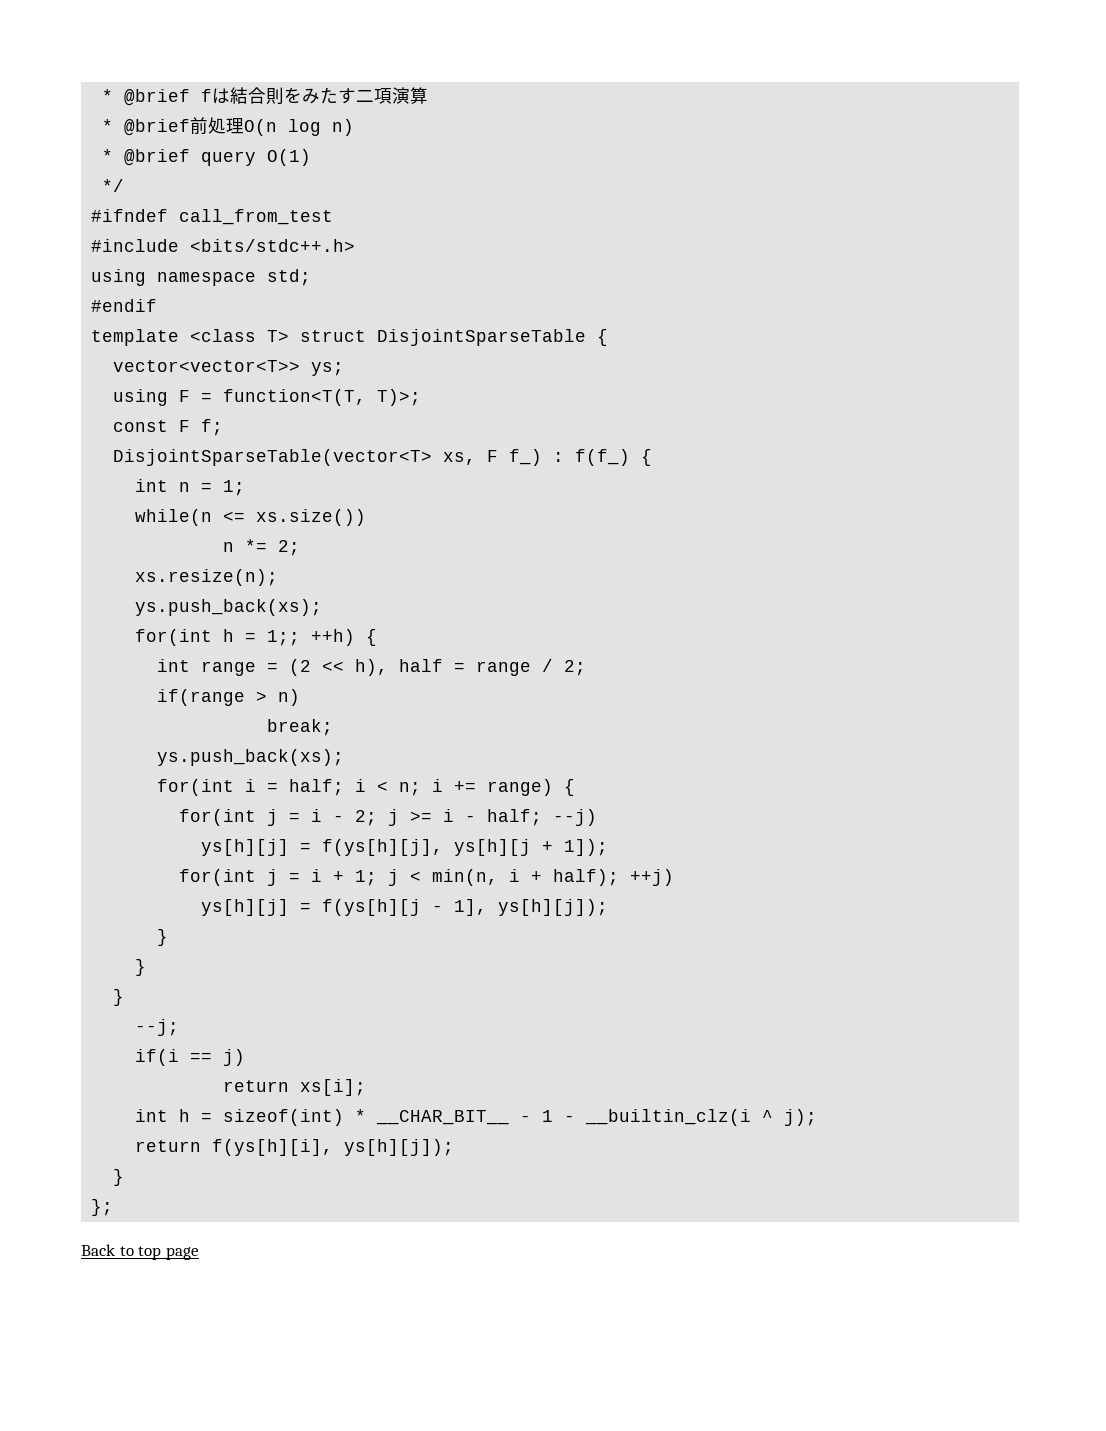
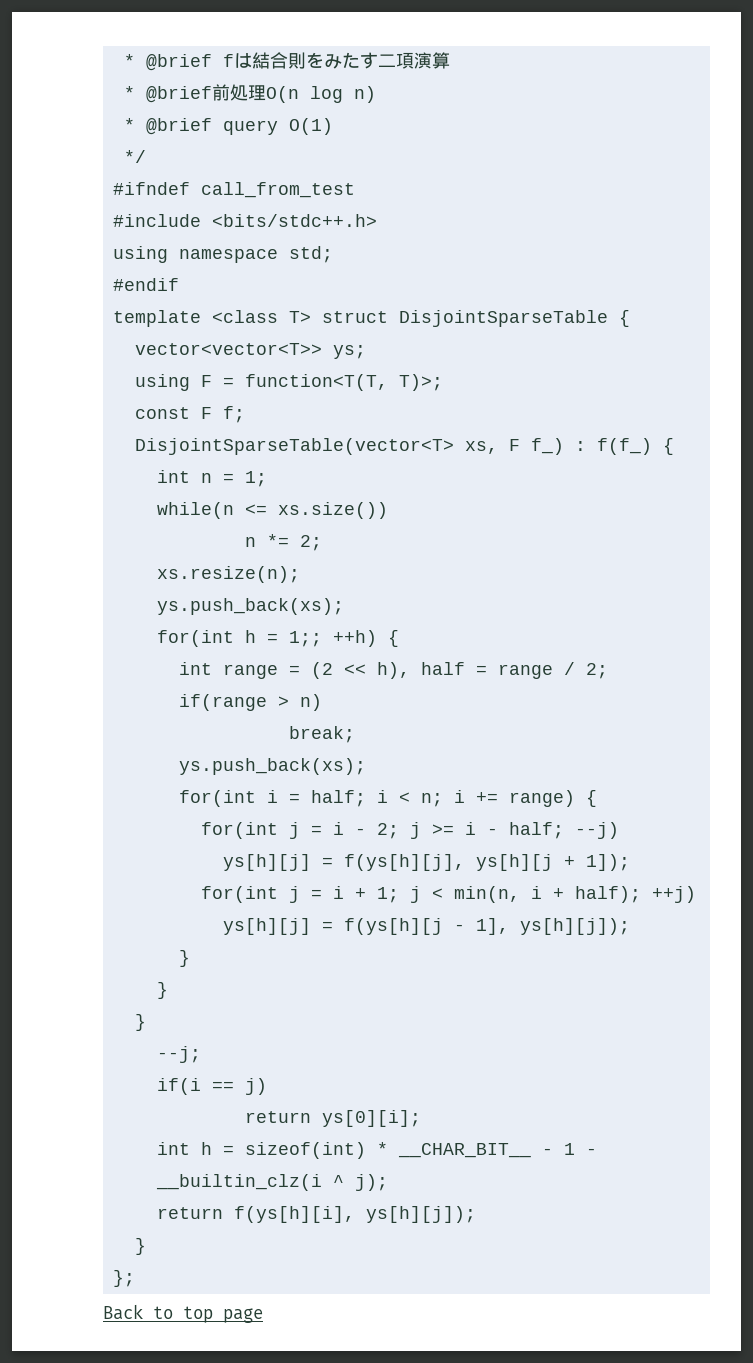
- return xs[i];
+ return ys[0][i];

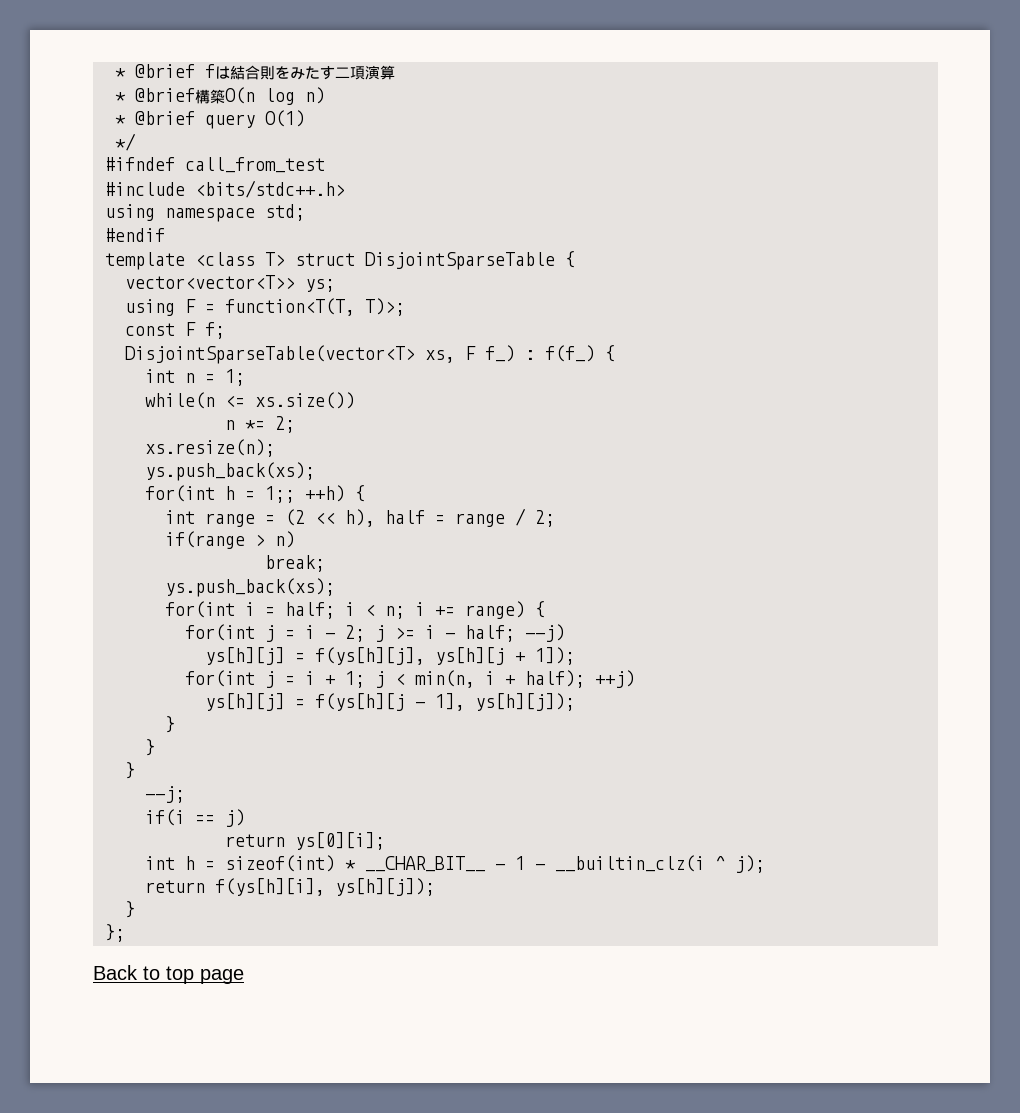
- * @brief前処理O(n log n)
+ * @brief構築O(n log n)

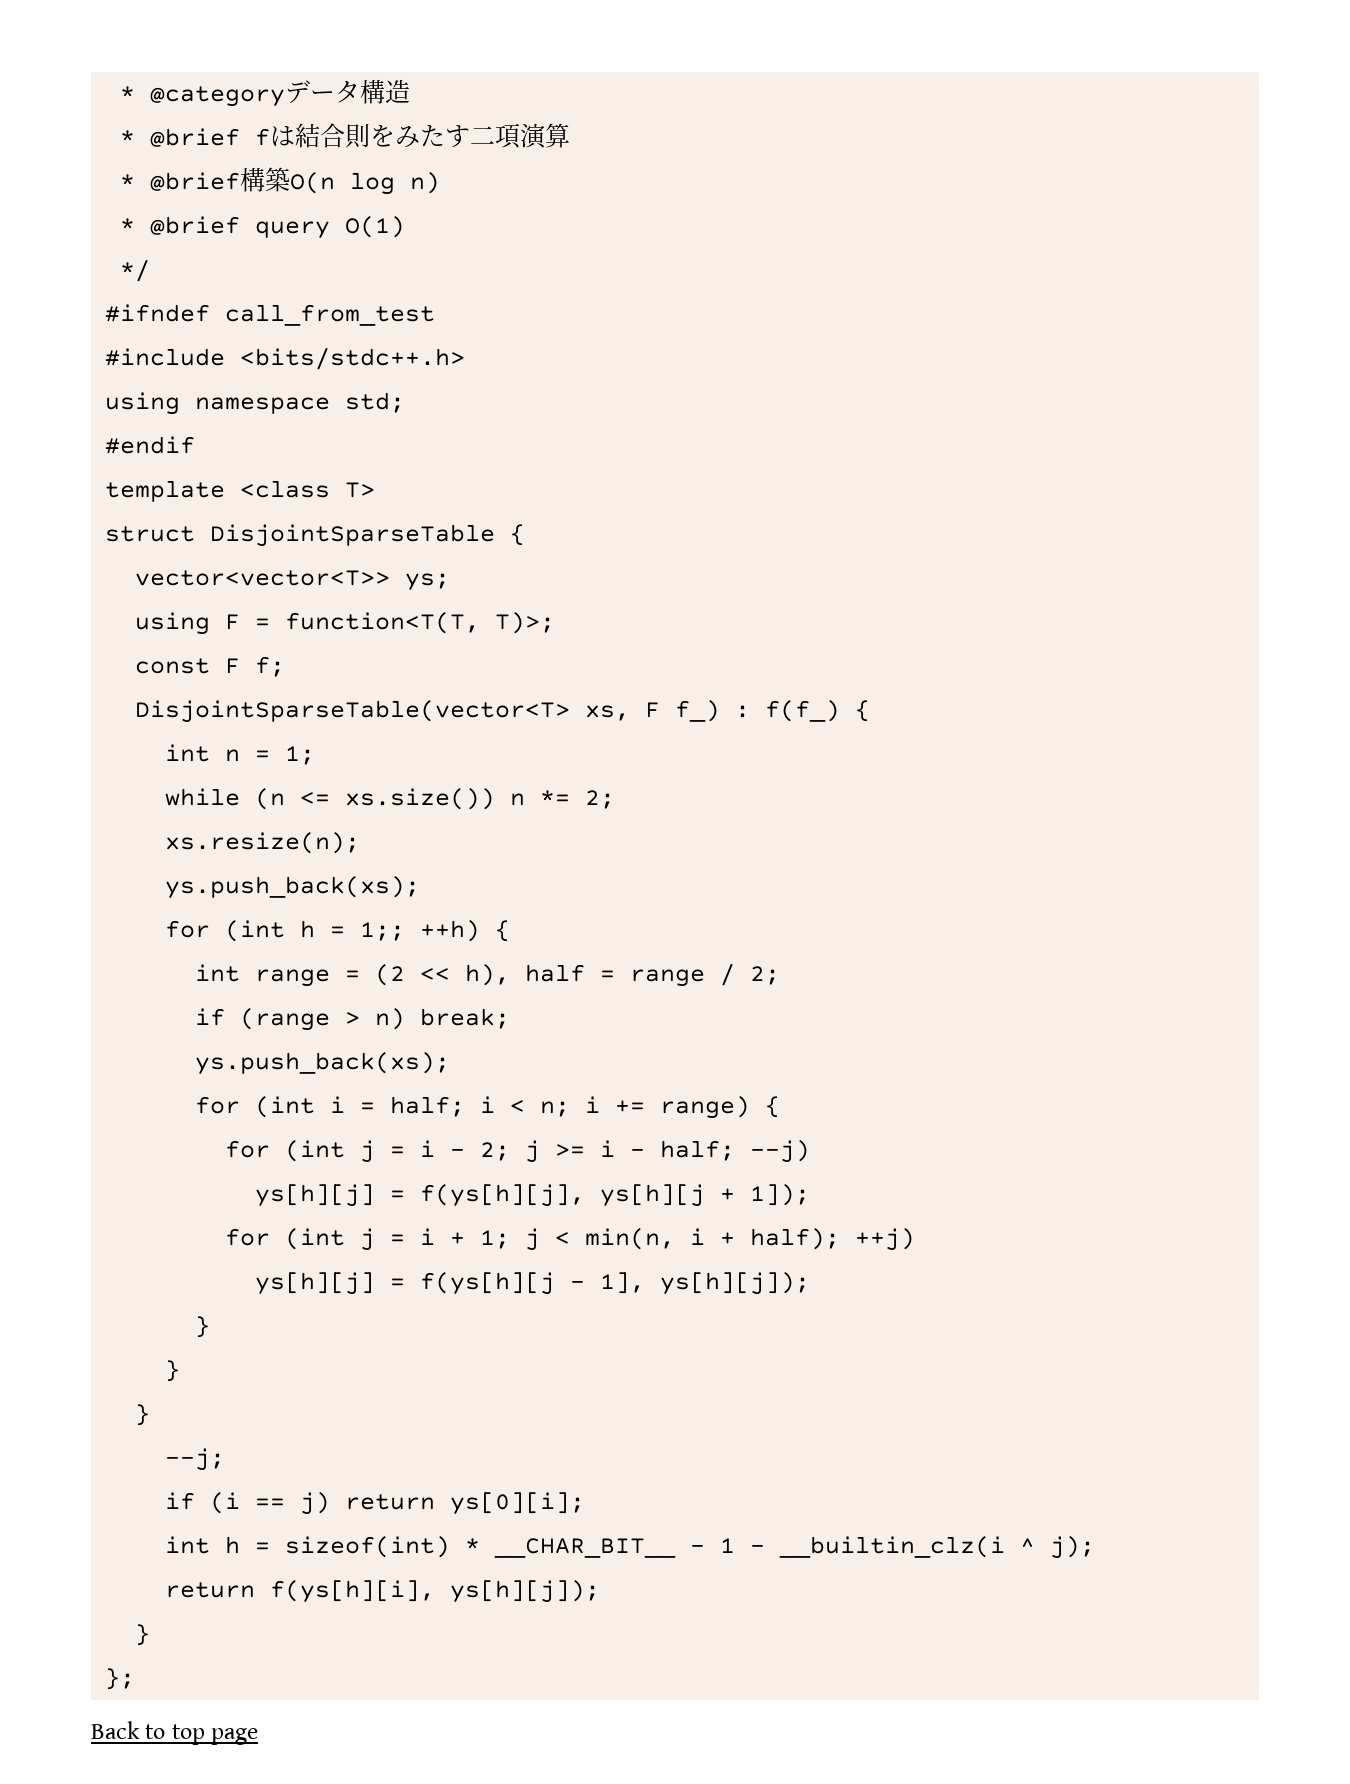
+ * @categoryデータ構造
- template <class T> struct DisjointSparseTable {
+ template <class T>
+ struct DisjointSparseTable {
- while(n <= xs.size())
- n *= 2;
+ while (n <= xs.size()) n *= 2;
- for(int h = 1;; ++h) {
+ for (int h = 1;; ++h) {
- if(range > n)
- break;
+ if (range > n) break;
- for(int i = half; i < n; i += range) {
+ for (int i = half; i < n; i += range) {
- for(int j = i - 2; j >= i - half; --j)
+ for (int j = i - 2; j >= i - half; --j)
- for(int j = i + 1; j < min(n, i + half); ++j)
+ for (int j = i + 1; j < min(n, i + half); ++j)
- if(i == j)
- return ys[0][i];
+ if (i == j) return ys[0][i];

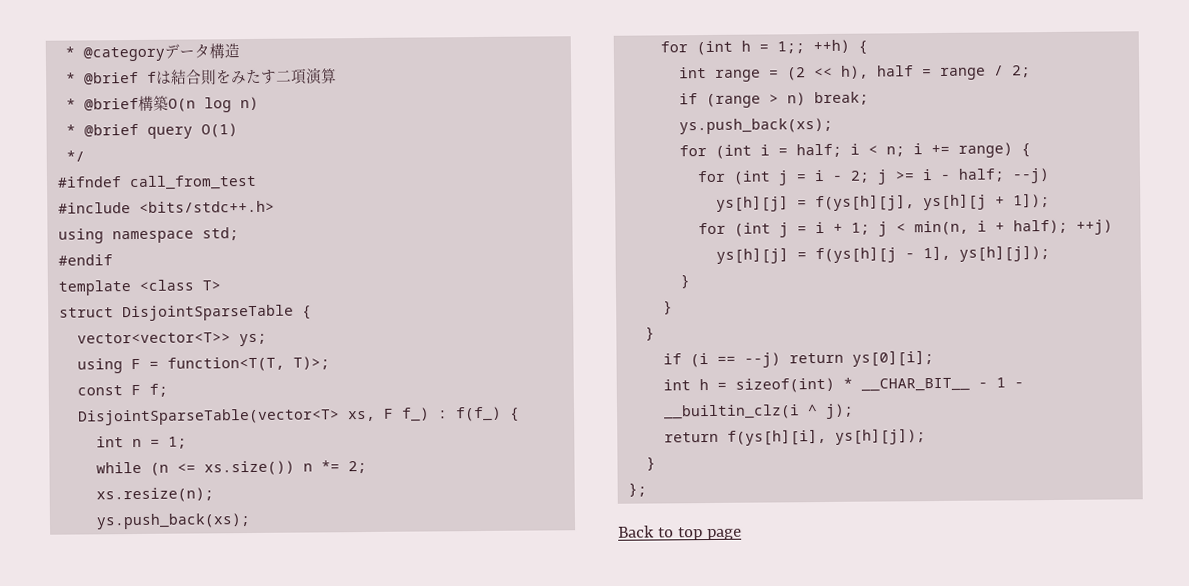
- --j;
- if (i == j) return ys[0][i];
+ if (i == --j) return ys[0][i];

